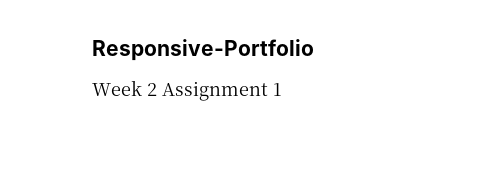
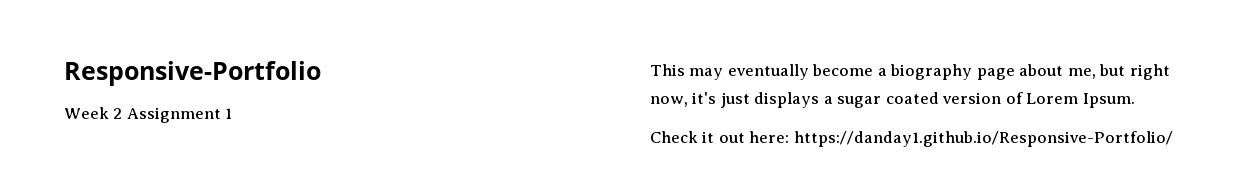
+ This may eventually become a biography page about me, but right now, it's just displays a sugar coated version of Lorem Ipsum.
+ Check it out here: https://danday1.github.io/Responsive-Portfolio/

